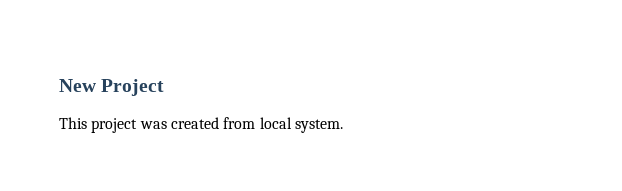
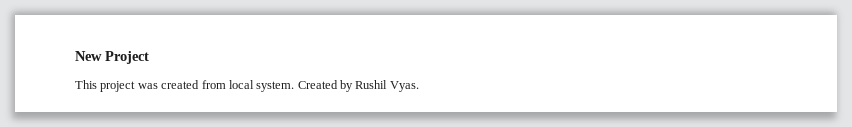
+ Created by Rushil Vyas.

